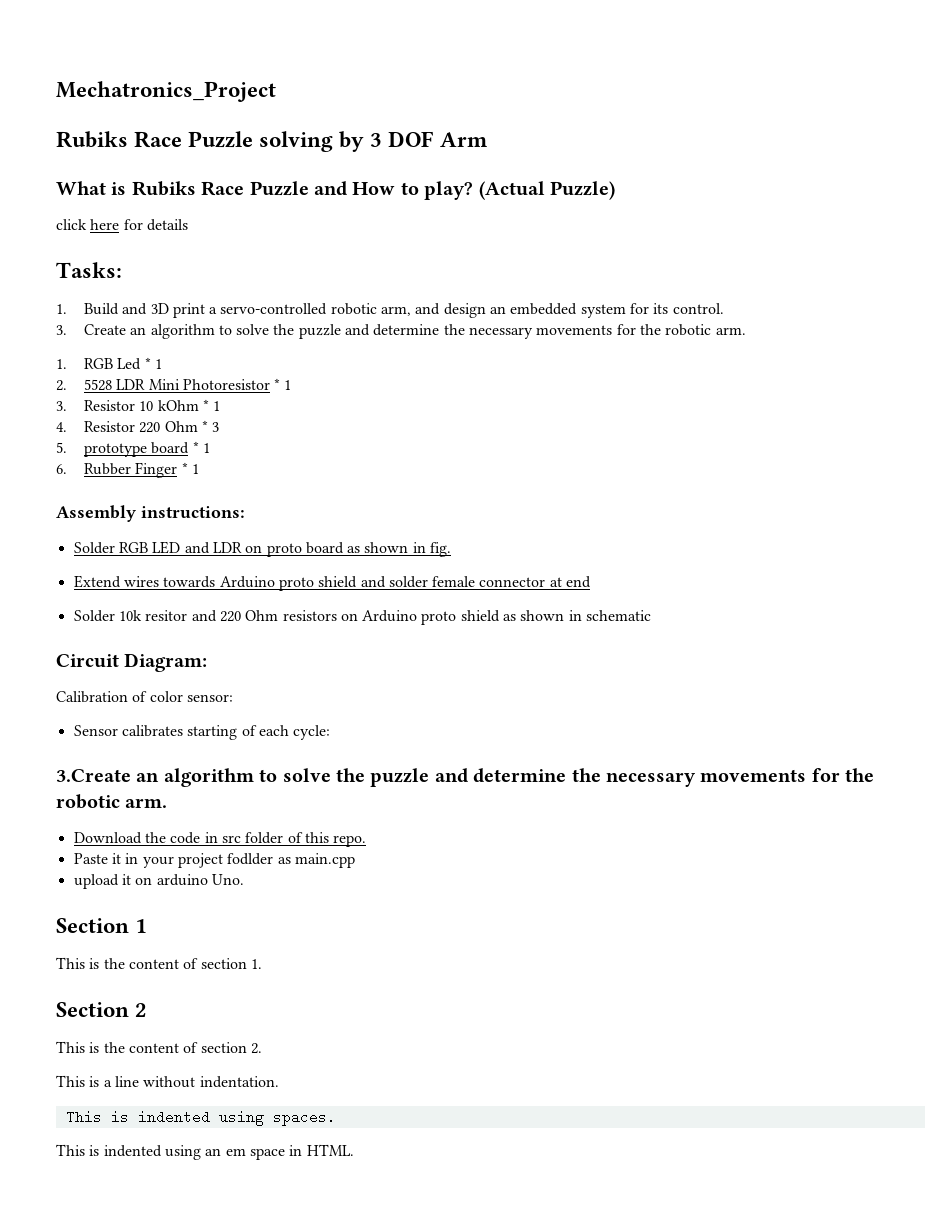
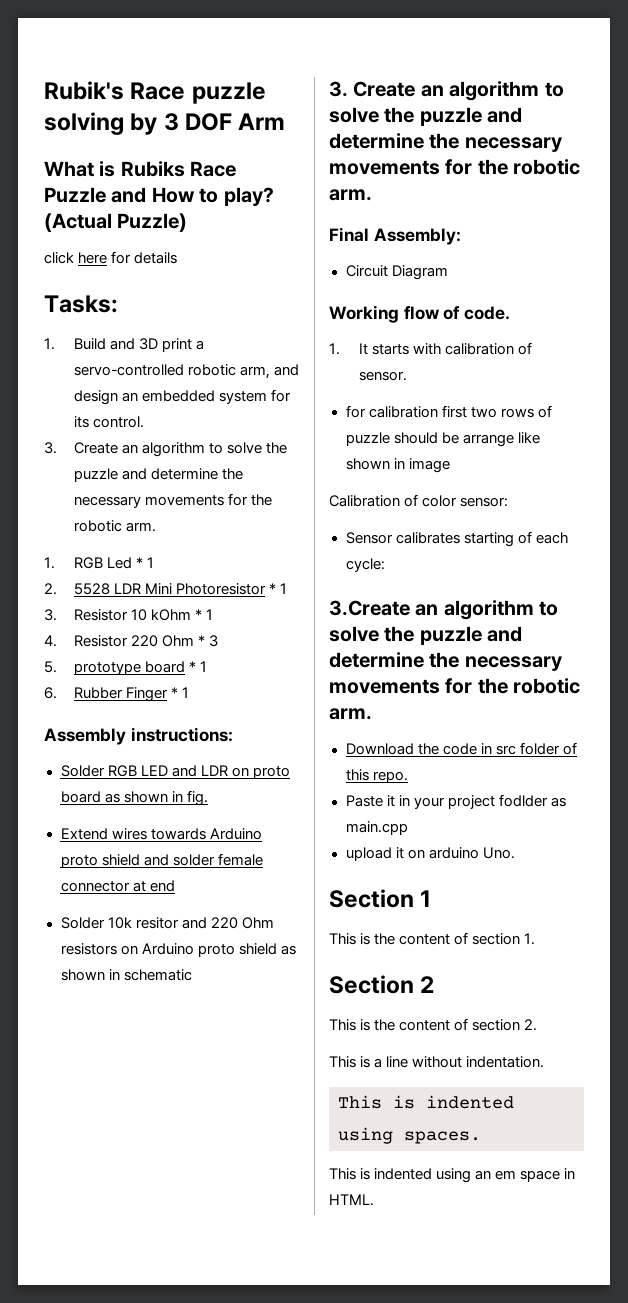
- Mechatronics_Project
- Rubiks Race Puzzle solving by 3 DOF Arm
+ Rubik's Race puzzle solving by 3 DOF Arm
  Solder 10k resitor and 220 Ohm resistors on Arduino proto shield as shown in schematic
- Circuit Diagram:
+ 3. Create an algorithm to solve the puzzle and determine the necessary movements for the robotic arm.
+ Final Assembly:
+ Circuit Diagram
+ Working flow of code.
+ 1. It starts with calibration of sensor.
+ for calibration first two rows of puzzle should be arrange like shown in image

